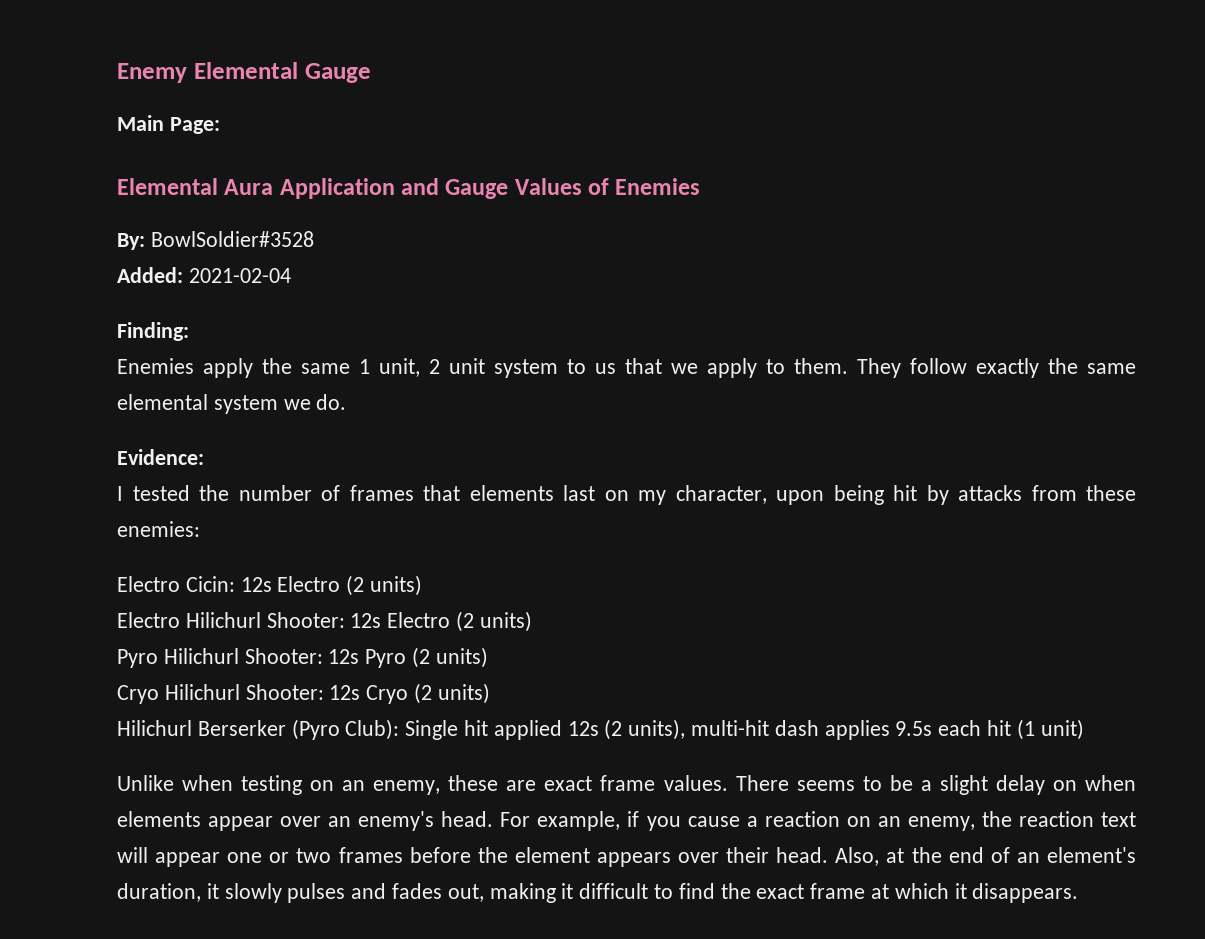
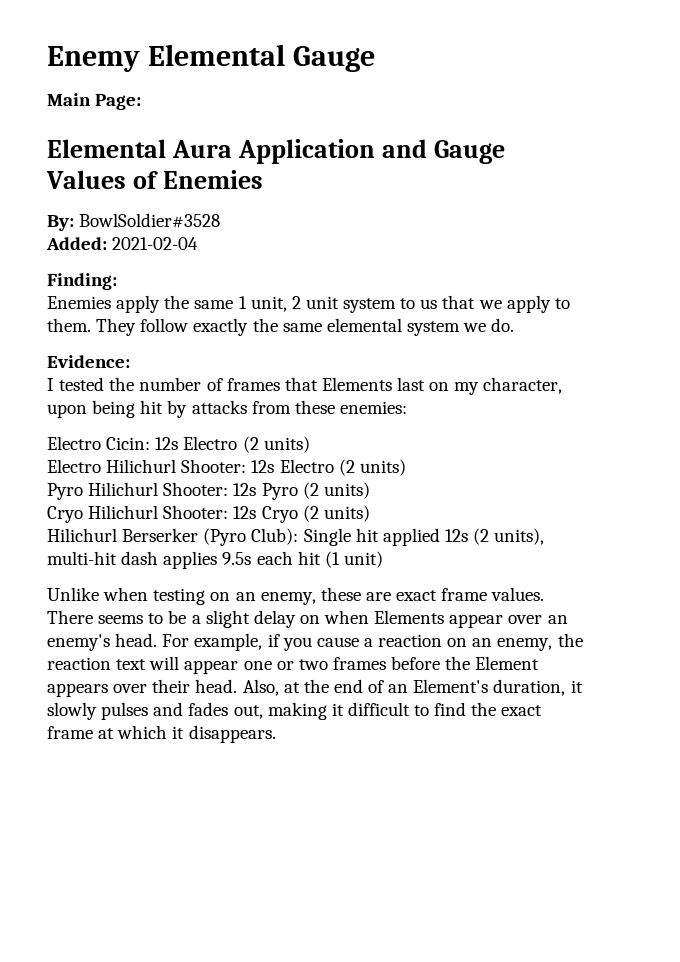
- I tested the number of frames that elements last on my character, upon being hit by attacks from these enemies:
+ I tested the number of frames that Elements last on my character, upon being hit by attacks from these enemies:
- There seems to be a slight delay on when elements appear over an enemy's head.
+ There seems to be a slight delay on when Elements appear over an enemy's head.
- For example, if you cause a reaction on an enemy, the reaction text will appear one or two frames before the element appears over their head.
+ For example, if you cause a reaction on an enemy, the reaction text will appear one or two frames before the Element appears over their head.
- Also, at the end of an element's duration, it slowly pulses and fades out, making it difficult to find the exact frame at which it disappears.
+ Also, at the end of an Element's duration, it slowly pulses and fades out, making it difficult to find the exact frame at which it disappears.

